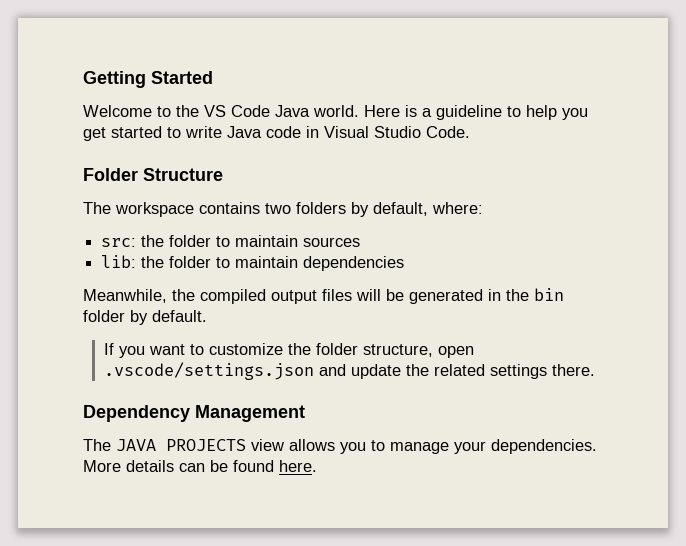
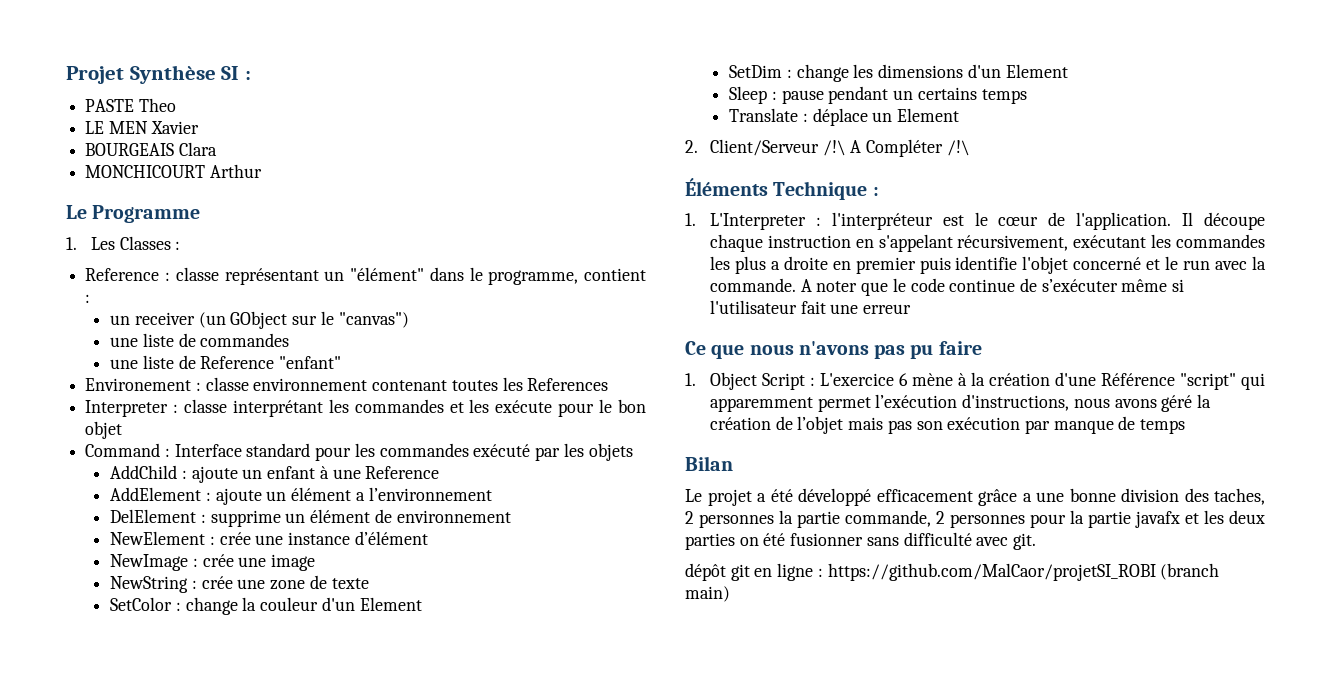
- Getting Started
- Welcome to the VS Code Java world. Here is a guideline to help you get started to write Java code in Visual Studio Code.
- Folder Structure
- The workspace contains two folders by default, where:
- src: the folder to maintain sources
- lib: the folder to maintain dependencies
- Meanwhile, the compiled output files will be generated in the bin folder by default.
- If you want to customize the folder structure, open .vscode/settings.json and update the related settings there.
- Dependency Management
- The JAVA PROJECTS view allows you to manage your dependencies. More details can be found here.
+ Projet Synthèse SI :
+ PASTE Theo
+ LE MEN Xavier
+ BOURGEAIS Clara
+ MONCHICOURT Arthur
+ Le Programme
+ 1. Les Classes :
+ Reference : classe représentant un "élément" dans le programme, contient :
+ un receiver (un GObject sur le "canvas")
+ une liste de commandes
+ une liste de Reference "enfant"
+ Environement : classe environnement contenant toutes les References
+ Interpreter : classe interprétant les commandes et les exécute pour le bon objet
+ Command : Interface standard pour les commandes exécuté par les objets
+ AddChild : ajoute un enfant à une Reference
+ AddElement : ajoute un élément a l’environnement
+ DelElement : supprime un élément de environnement
+ NewElement : crée une instance d’élément
+ NewImage : crée une image
+ NewString : crée une zone de texte
+ SetColor : change la couleur d'un Element
+ SetDim : change les dimensions d'un Element
+ Sleep : pause pendant un certains temps
+ Translate : déplace un Element
+ 2. Client/Serveur /!\ A Compléter /!\
+ Éléments Technique :
+ 1. L'Interpreter : l'interpréteur est le cœur de l'application. Il découpe chaque instruction en s'appelant récursivement, exécutant les commandes les plus a droite en premier puis identifie l'objet concerné et le run avec la commande. A noter que le code continue de s’exécuter même si l'utilisateur fait une erreur
+ Ce que nous n'avons pas pu faire
+ 1. Object Script : L'exercice 6 mène à la création d'une Référence "script" qui apparemment permet l’exécution d'instructions, nous avons géré la création de l’objet mais pas son exécution par manque de temps
+ Bilan
+ Le projet a été développé efficacement grâce a une bonne division des taches, 2 personnes la partie commande, 2 personnes pour la partie javafx et les deux parties on été fusionner sans difficulté avec git.
+ dépôt git en ligne : https://github.com/MalCaor/projetSI_ROBI (branch main)

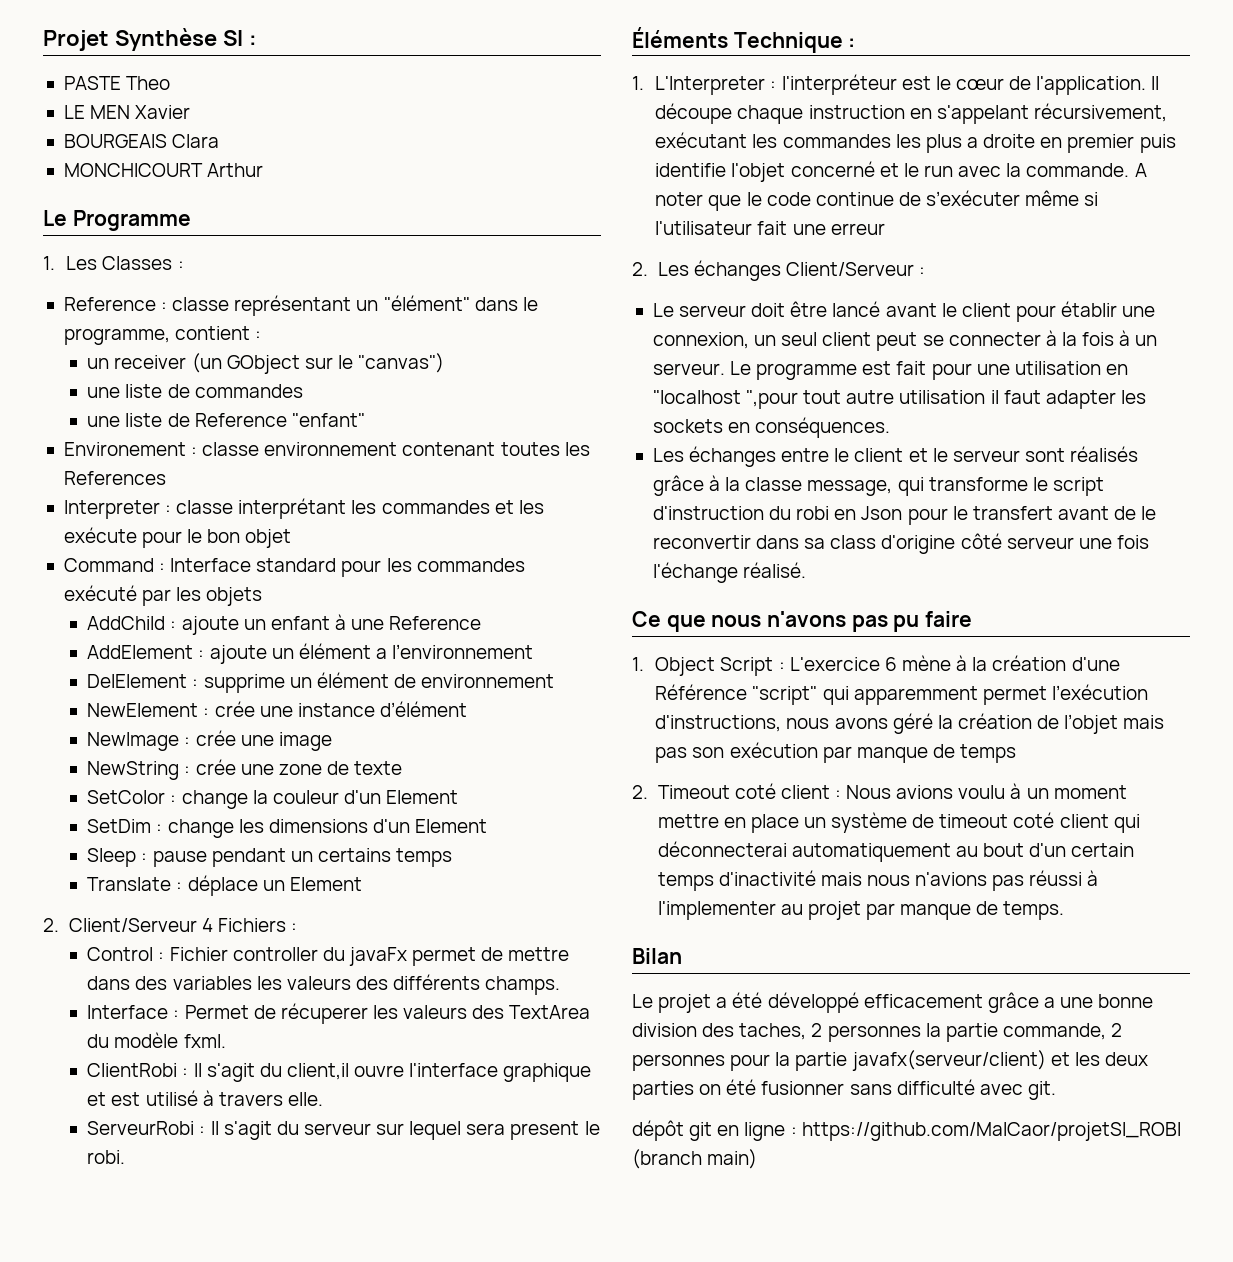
- 2. Client/Serveur /!\ A Compléter /!\
+ 2. Client/Serveur 4 Fichiers :
+ Control : Fichier controller du javaFx permet de mettre dans des variables les valeurs des différents champs.
+ Interface : Permet de récuperer les valeurs des TextArea du modèle fxml.
+ ClientRobi : Il s'agit du client,il ouvre l'interface graphique et est utilisé à travers elle.
+ ServeurRobi : Il s'agit du serveur sur lequel sera present le robi.
+ 2. Les échanges Client/Serveur :
+ Le serveur doit être lancé avant le client pour établir une connexion, un seul client peut se connecter à la fois à un serveur. Le programme est fait pour une utilisation en "localhost ",pour tout autre utilisation il faut adapter les sockets en conséquences.
+ Les échanges entre le client et le serveur sont réalisés grâce à la classe message, qui transforme le script d'instruction du robi en Json pour le transfert avant de le reconvertir dans sa class d'origine côté serveur une fois l'échange réalisé.
+ 2. Timeout coté client : Nous avions voulu à un moment mettre en place un système de timeout coté client qui déconnecterai automatiquement au bout d'un certain temps d'inactivité mais nous n'avions pas réussi à l'implementer au projet par manque de temps.
- Le projet a été développé efficacement grâce a une bonne division des taches, 2 personnes la partie commande, 2 personnes pour la partie javafx et les deux parties on été fusionner sans difficulté avec git.
+ Le projet a été développé efficacement grâce a une bonne division des taches, 2 personnes la partie commande, 2 personnes pour la partie javafx(serveur/client) et les deux parties on été fusionner sans difficulté avec git.

